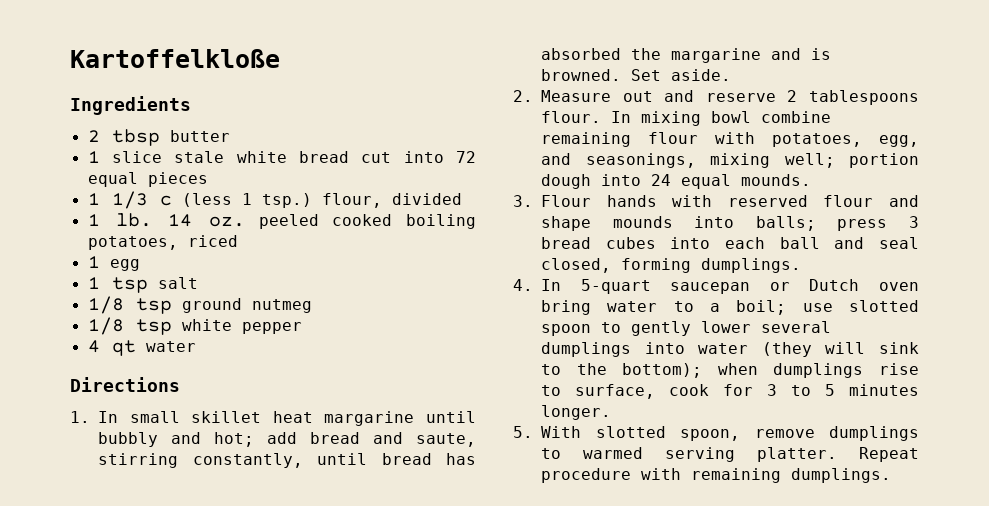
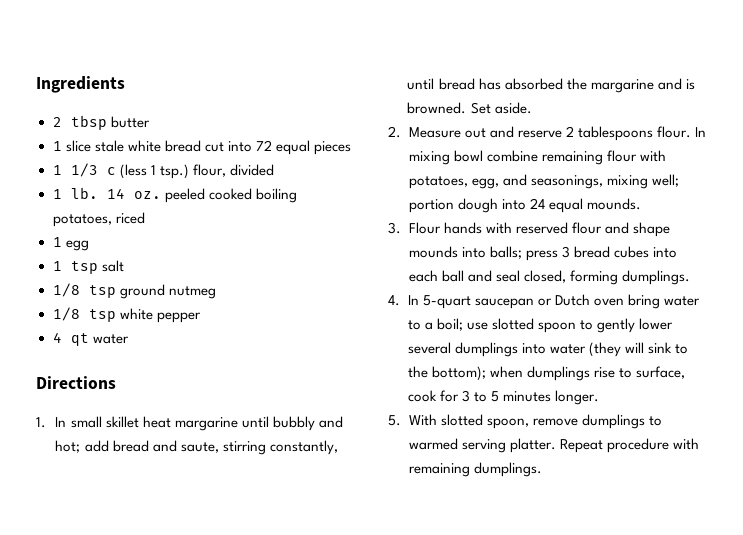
- Kartoffelkloße

